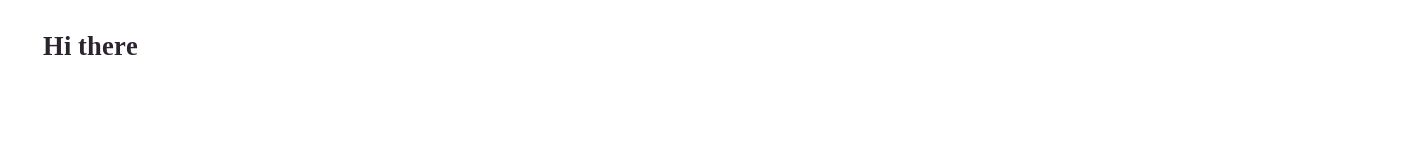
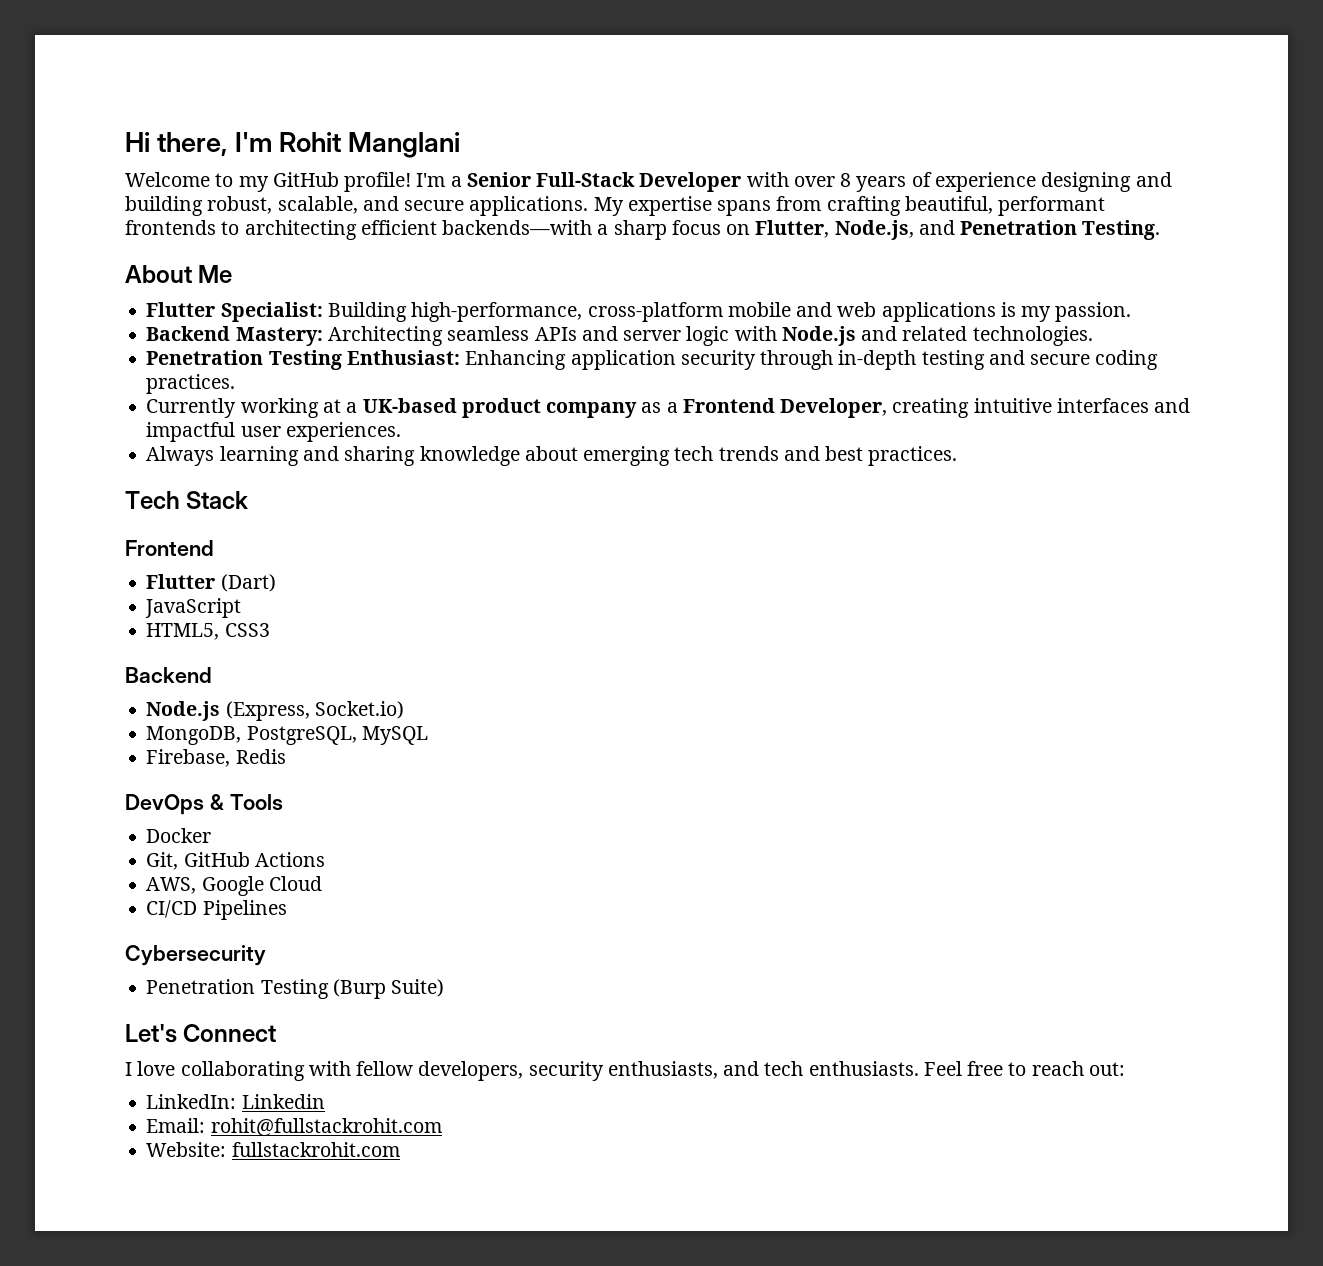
- Hi there
+ Hi there, I'm Rohit Manglani
+ Welcome to my GitHub profile! I'm a Senior Full-Stack Developer with over 8 years of experience designing and building robust, scalable, and secure applications. My expertise spans from crafting beautiful, performant frontends to architecting efficient backends—with a sharp focus on Flutter, Node.js, and Penetration Testing.
+ About Me
+ Flutter Specialist: Building high-performance, cross-platform mobile and web applications is my passion.
+ Backend Mastery: Architecting seamless APIs and server logic with Node.js and related technologies.
+ Penetration Testing Enthusiast: Enhancing application security through in-depth testing and secure coding practices.
+ Currently working at a UK-based product company as a Frontend Developer, creating intuitive interfaces and impactful user experiences.
+ Always learning and sharing knowledge about emerging tech trends and best practices.
+ Tech Stack
+ Frontend
+ Flutter (Dart)
+ JavaScript
+ HTML5, CSS3
+ Backend
+ Node.js (Express, Socket.io)
+ MongoDB, PostgreSQL, MySQL
+ Firebase, Redis
+ DevOps & Tools
+ Docker
+ Git, GitHub Actions
+ AWS, Google Cloud
+ CI/CD Pipelines
+ Cybersecurity
+ Penetration Testing (Burp Suite)
+ Let's Connect
+ I love collaborating with fellow developers, security enthusiasts, and tech enthusiasts. Feel free to reach out:
+ LinkedIn: Linkedin
+ Email: rohit@fullstackrohit.com
+ Website: fullstackrohit.com

